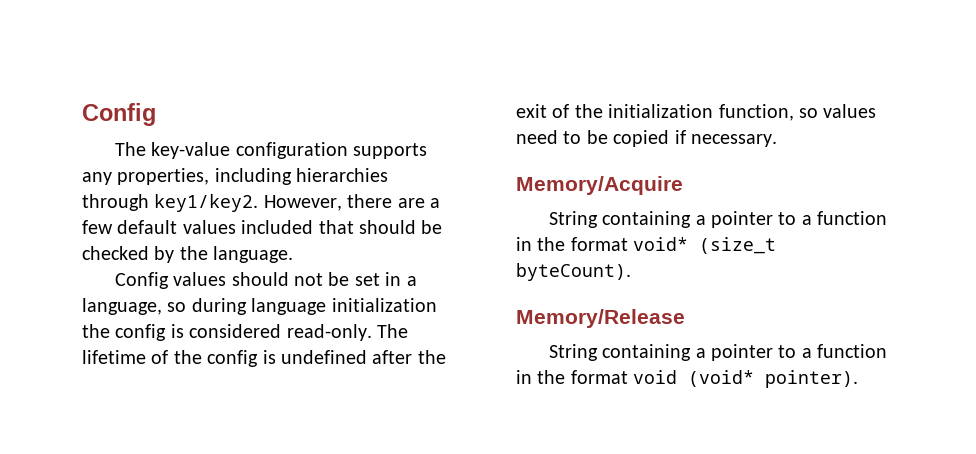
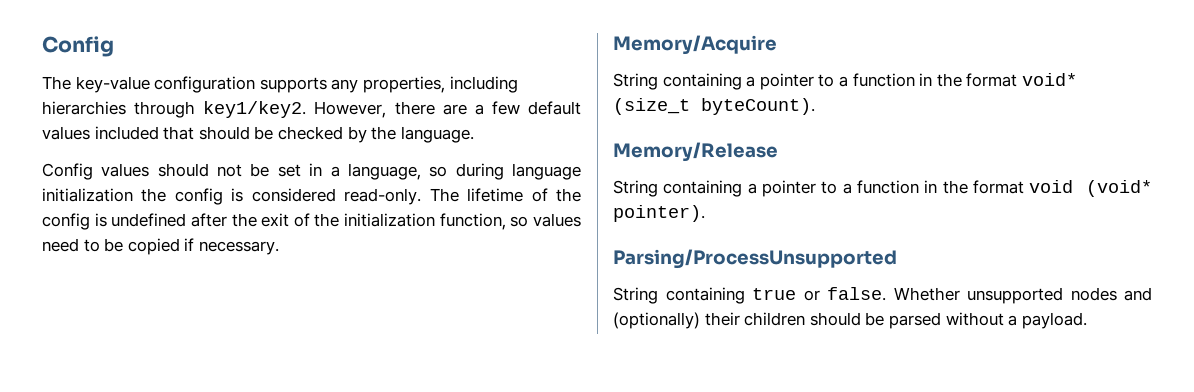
+ Parsing/ProcessUnsupported
+ String containing true or false. Whether unsupported nodes and (optionally) their children should be parsed without a payload.

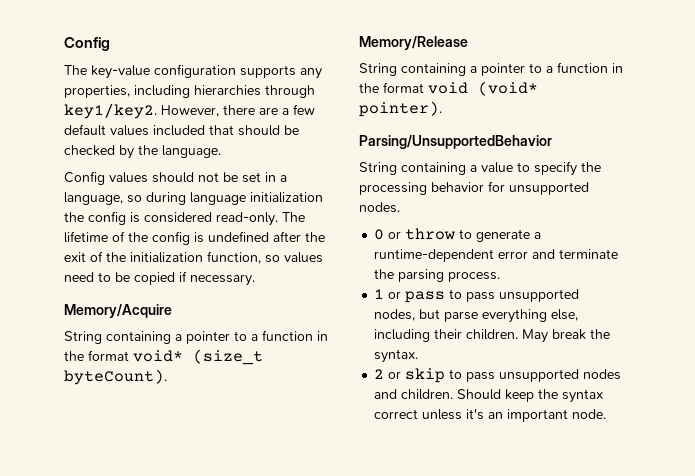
- Parsing/ProcessUnsupported
- String containing true or false. Whether unsupported nodes and (optionally) their children should be parsed without a payload.
+ Parsing/UnsupportedBehavior
+ String containing a value to specify the processing behavior for unsupported nodes.
+ 0 or throw to generate a runtime-dependent error and terminate the parsing process.
+ 1 or pass to pass unsupported nodes, but parse everything else, including their children. May break the syntax.
+ 2 or skip to pass unsupported nodes and children. Should keep the syntax correct unless it's an important node.

